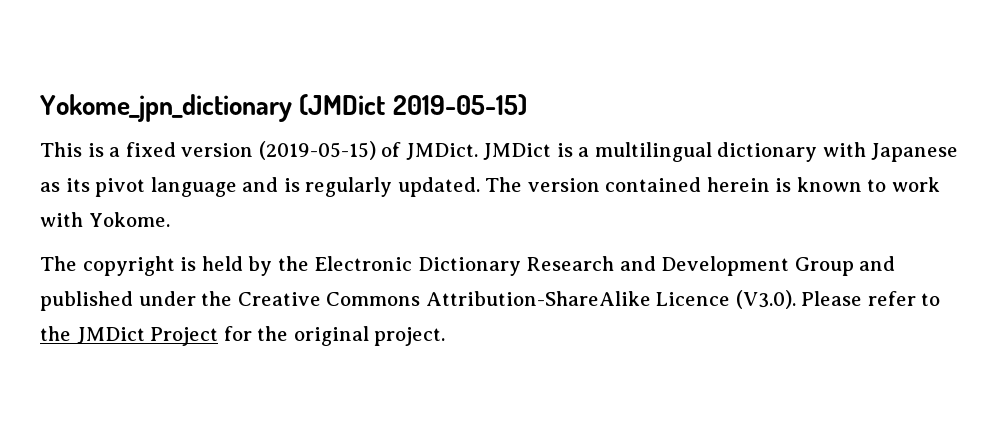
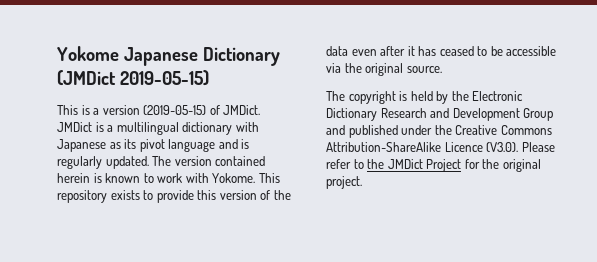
- Yokome_jpn_dictionary (JMDict 2019-05-15)
+ Yokome Japanese Dictionary (JMDict 2019-05-15)
- This is a fixed version (2019-05-15) of JMDict.
+ This is a version (2019-05-15) of JMDict.
+ This repository exists to provide this version of the data even after it has ceased to be accessible via the original source.

